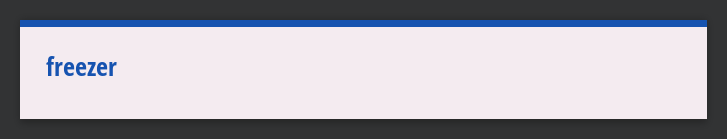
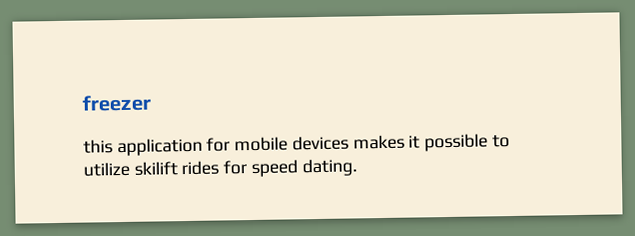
+ this application for mobile devices makes it possible to utilize skilift rides for speed dating.

